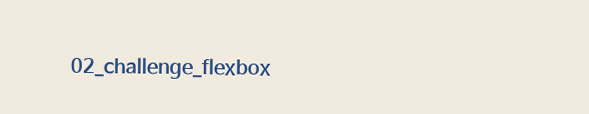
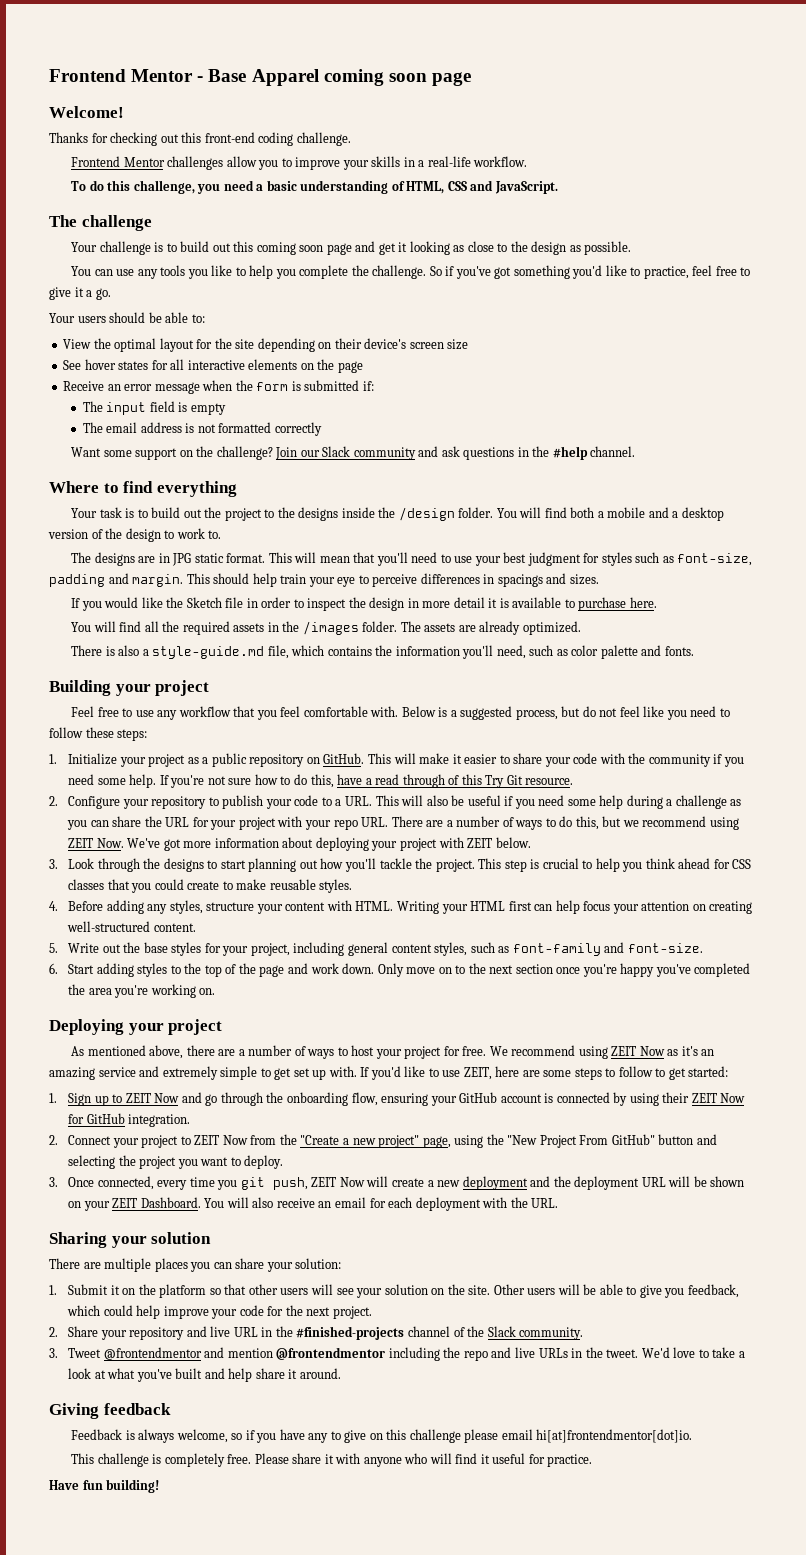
- 02_challenge_flexbox
+ Frontend Mentor - Base Apparel coming soon page
+ Welcome!
+ Thanks for checking out this front-end coding challenge.
+ Frontend Mentor challenges allow you to improve your skills in a real-life workflow.
+ To do this challenge, you need a basic understanding of HTML, CSS and JavaScript.
+ The challenge
+ Your challenge is to build out this coming soon page and get it looking as close to the design as possible.
+ You can use any tools you like to help you complete the challenge. So if you've got something you'd like to practice, feel free to give it a go.
+ Your users should be able to:
+ View the optimal layout for the site depending on their device's screen size
+ See hover states for all interactive elements on the page
+ Receive an error message when the form is submitted if:
+ The input field is empty
+ The email address is not formatted correctly
+ Want some support on the challenge? Join our Slack community and ask questions in the #help channel.
+ Where to find everything
+ Your task is to build out the project to the designs inside the /design folder. You will find both a mobile and a desktop version of the design to work to.
+ The designs are in JPG static format. This will mean that you'll need to use your best judgment for styles such as font-size, padding and margin. This should help train your eye to perceive differences in spacings and sizes.
+ If you would like the Sketch file in order to inspect the design in more detail it is available to purchase here.
+ You will find all the required assets in the /images folder. The assets are already optimized.
+ There is also a style-guide.md file, which contains the information you'll need, such as color palette and fonts.
+ Building your project
+ Feel free to use any workflow that you feel comfortable with. Below is a suggested process, but do not feel like you need to follow these steps:
+ 1. Initialize your project as a public repository on GitHub. This will make it easier to share your code with the community if you need some help. If you're not sure how to do this, have a read through of this Try Git resource.
+ 2. Configure your repository to publish your code to a URL. This will also be useful if you need some help during a challenge as you can share the URL for your project with your repo URL. There are a number of ways to do this, but we recommend using ZEIT Now. We've got more information about deploying your project with ZEIT below.
+ 3. Look through the designs to start planning out how you'll tackle the project. This step is crucial to help you think ahead for CSS classes that you could create to make reusable styles.
+ 4. Before adding any styles, structure your content with HTML. Writing your HTML first can help focus your attention on creating well-structured content.
+ 5. Write out the base styles for your project, including general content styles, such as font-family and font-size.
+ 6. Start adding styles to the top of the page and work down. Only move on to the next section once you're happy you've completed the area you're working on.
+ Deploying your project
+ As mentioned above, there are a number of ways to host your project for free. We recommend using ZEIT Now as it's an amazing service and extremely simple to get set up with. If you'd like to use ZEIT, here are some steps to follow to get started:
+ 1. Sign up to ZEIT Now and go through the onboarding flow, ensuring your GitHub account is connected by using their ZEIT Now for GitHub integration.
+ 2. Connect your project to ZEIT Now from the "Create a new project" page, using the "New Project From GitHub" button and selecting the project you want to deploy.
+ 3. Once connected, every time you git push, ZEIT Now will create a new deployment and the deployment URL will be shown on your ZEIT Dashboard. You will also receive an email for each deployment with the URL.
+ Sharing your solution
+ There are multiple places you can share your solution:
+ 1. Submit it on the platform so that other users will see your solution on the site. Other users will be able to give you feedback, which could help improve your code for the next project.
+ 2. Share your repository and live URL in the #finished-projects channel of the Slack community.
+ 3. Tweet @frontendmentor and mention @frontendmentor including the repo and live URLs in the tweet. We'd love to take a look at what you've built and help share it around.
+ Giving feedback
+ Feedback is always welcome, so if you have any to give on this challenge please email hi[at]frontendmentor[dot]io.
+ This challenge is completely free. Please share it with anyone who will find it useful for practice.
+ Have fun building!

